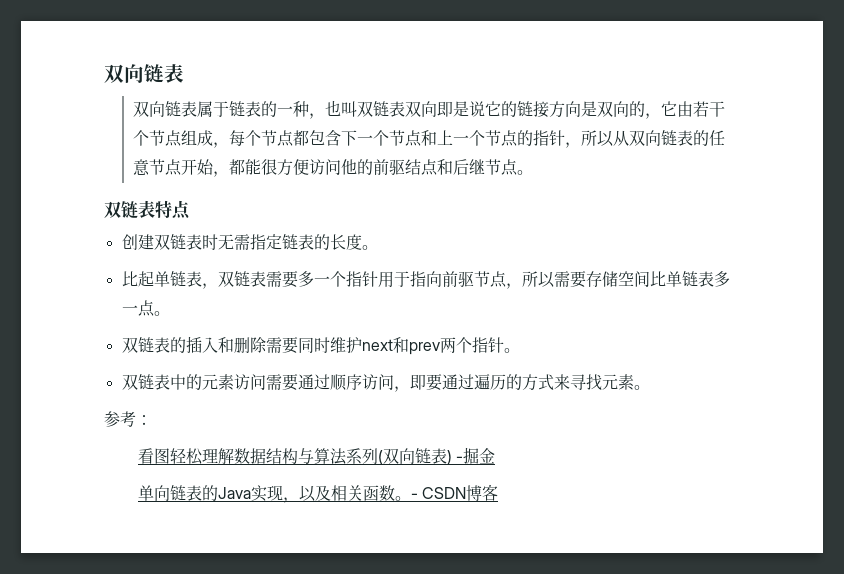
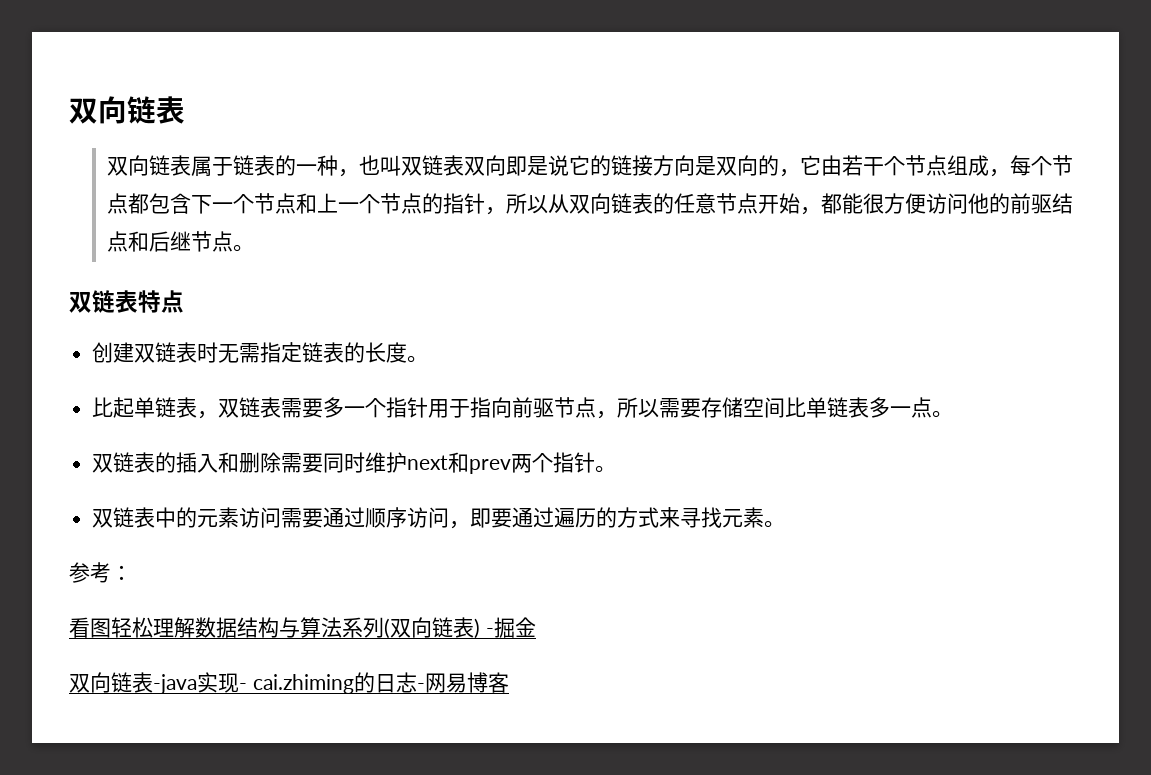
- 单向链表的Java实现，以及相关函数。- CSDN博客
+ 双向链表-java实现- cai.zhiming的日志-网易博客

